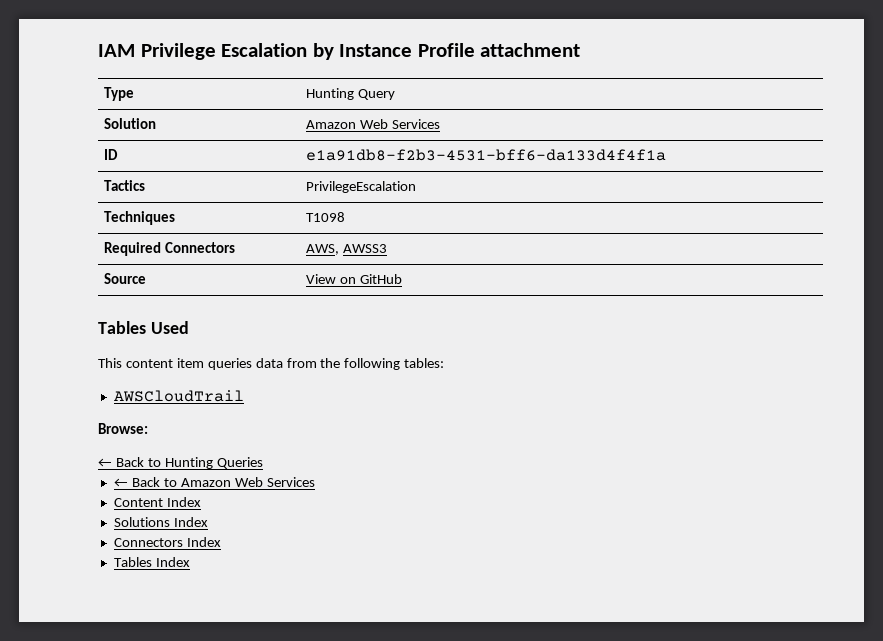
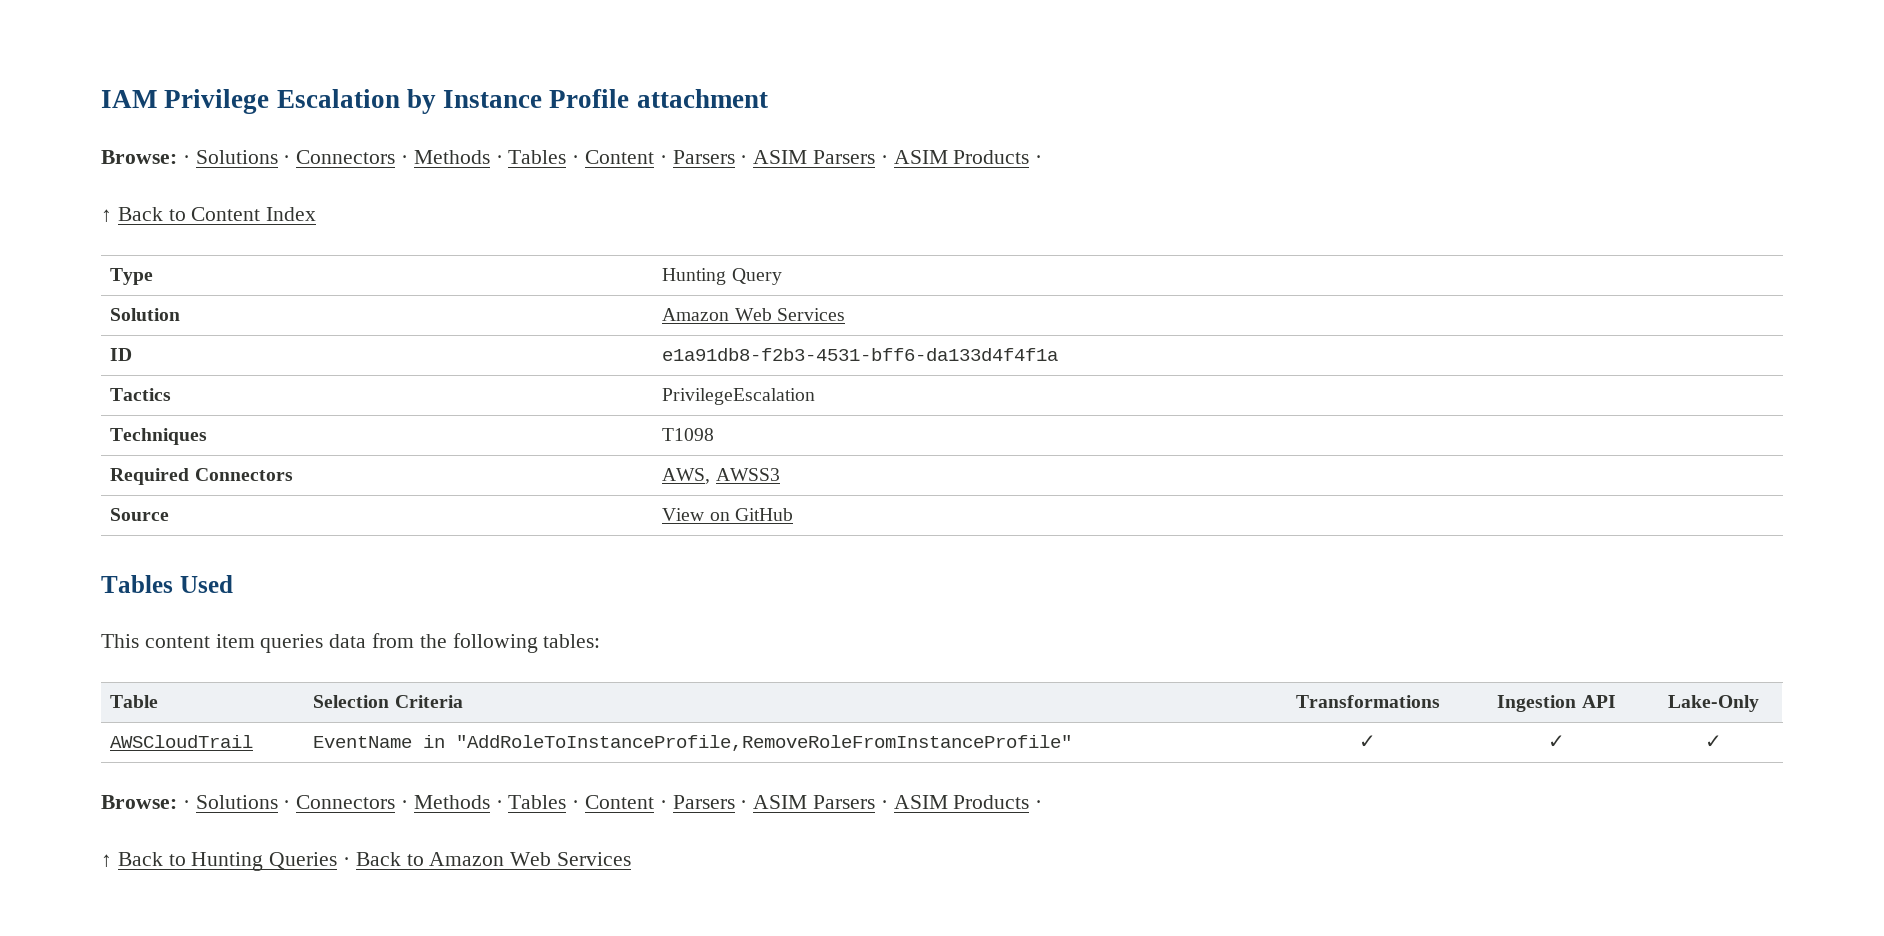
  IAM Privilege Escalation by Instance Profile attachment
+ Browse: · Solutions · Connectors · Methods · Tables · Content · Parsers · ASIM Parsers · ASIM Products ·
+ ↑ Back to Content Index
- AWSCloudTrail
- Browse:
- ← Back to Hunting Queries
- ← Back to Amazon Web Services
+ Table | Selection Criteria | Transformations | Ingestion API | Lake-Only
+ AWSCloudTrail | EventName in "AddRoleToInstanceProfile,RemoveRoleFromInstanceProfile" | ✓ | ✓ | ✓
+ Browse: · Solutions · Connectors · Methods · Tables · Content · Parsers · ASIM Parsers · ASIM Products ·
+ ↑ Back to Hunting Queries · Back to Amazon Web Services
- Content Index
- Solutions Index
- Connectors Index
- Tables Index

